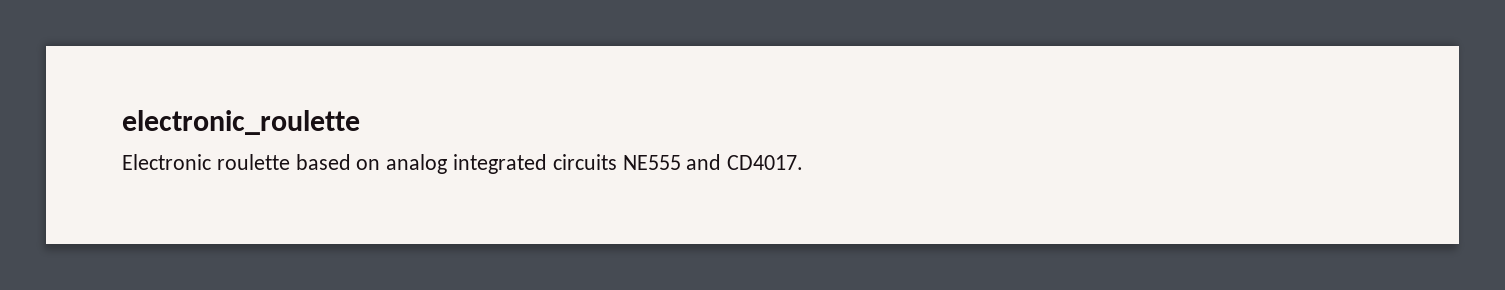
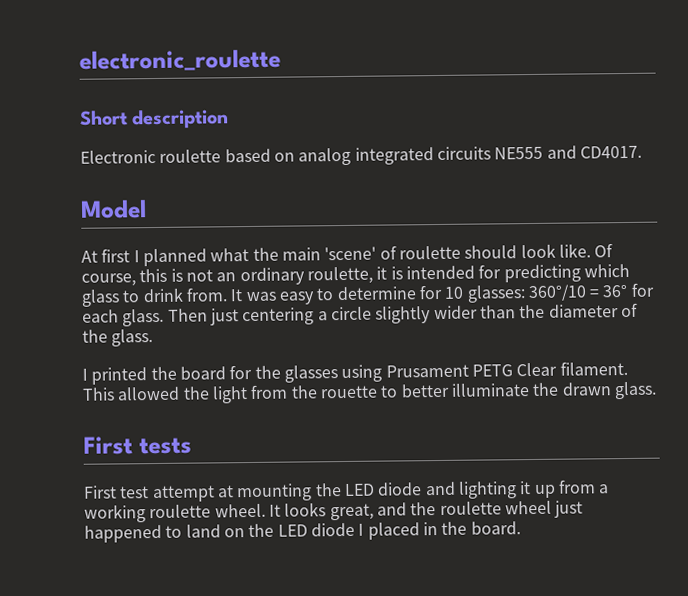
+ Short description
+ Model
+ At first I planned what the main 'scene' of roulette should look like. Of course, this is not an ordinary roulette, it is intended for predicting which glass to drink from. It was easy to determine for 10 glasses: 360°/10 = 36° for each glass. Then just centering a circle slightly wider than the diameter of the glass.
+ I printed the board for the glasses using Prusament PETG Clear filament. This allowed the light from the rouette to better illuminate the drawn glass.
+ First tests
+ First test attempt at mounting the LED diode and lighting it up from a working roulette wheel. It looks great, and the roulette wheel just happened to land on the LED diode I placed in the board.

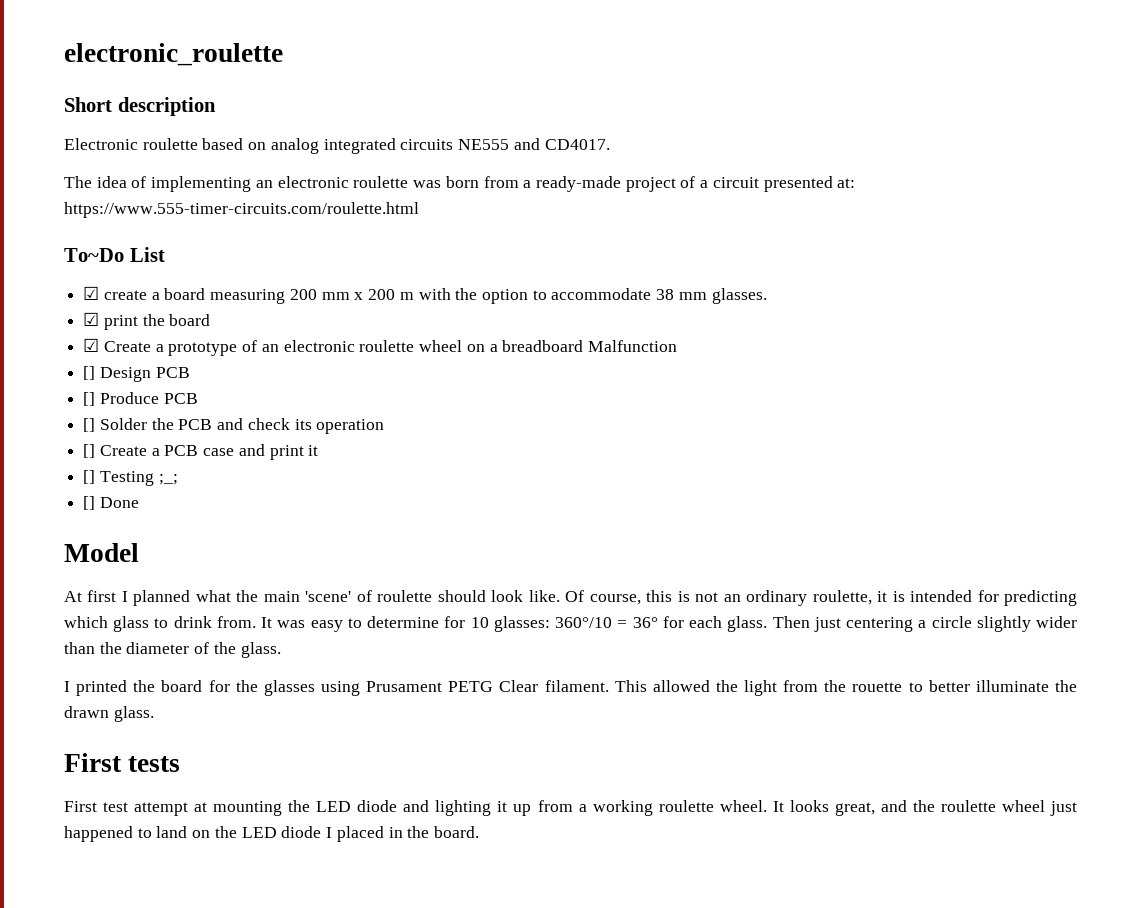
+ The idea of implementing an electronic roulette was born from a ready-made project of a circuit presented at: https://www.555-timer-circuits.com/roulette.html
+ To~Do List
+ ☑ create a board measuring 200 mm x 200 m with the option to accommodate 38 mm glasses.
+ ☑ print the board
+ ☑ Create a prototype of an electronic roulette wheel on a breadboard Malfunction
+ [] Design PCB
+ [] Produce PCB
+ [] Solder the PCB and check its operation
+ [] Create a PCB case and print it
+ [] Testing ;_;
+ [] Done

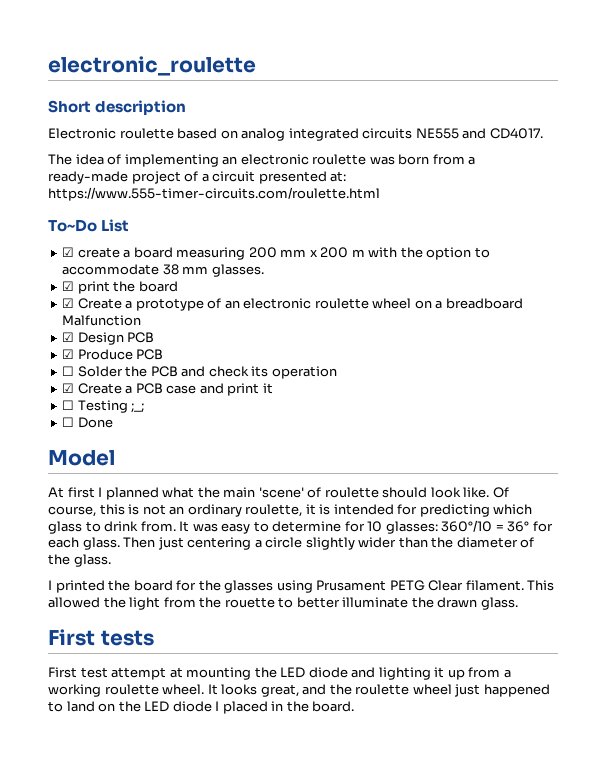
- [] Design PCB
+ ☑ Design PCB
- [] Produce PCB
+ ☑ Produce PCB
- [] Solder the PCB and check its operation
+ ☐ Solder the PCB and check its operation
- [] Create a PCB case and print it
+ ☑ Create a PCB case and print it
- [] Testing ;_;
+ ☐ Testing ;_;
- [] Done
+ ☐ Done

